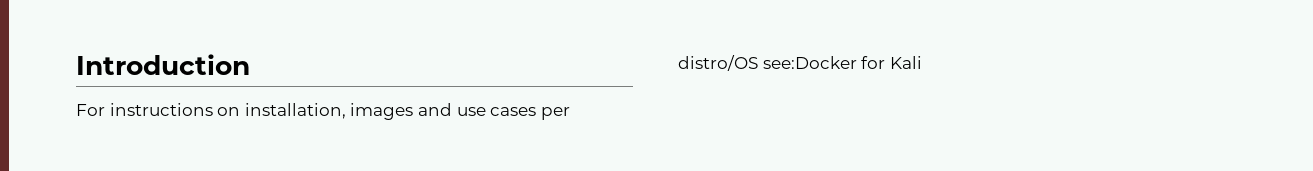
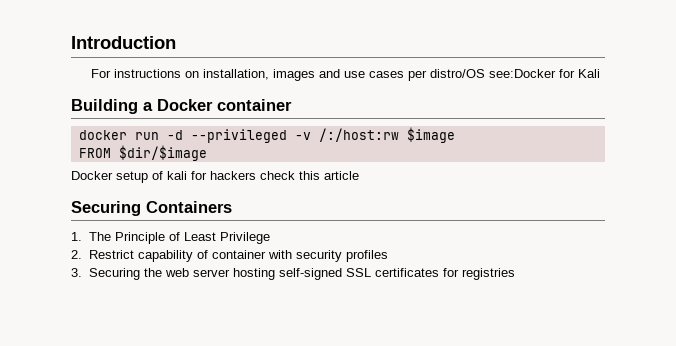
+ Building a Docker container
+ docker run -d --privileged -v /:/host:rw $image
+ FROM $dir/$image
+ Docker setup of kali for hackers check this article
+ Securing Containers
+ 1. The Principle of Least Privilege
+ 2. Restrict capability of container with security profiles
+ 3. Securing the web server hosting self-signed SSL certificates for registries

